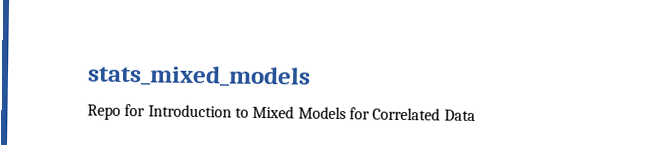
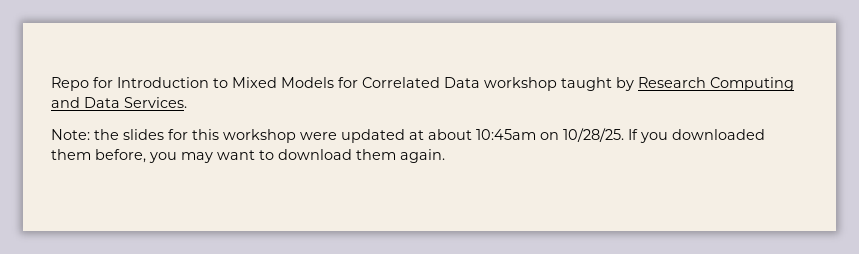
- stats_mixed_models
- Repo for Introduction to Mixed Models for Correlated Data
+ Repo for Introduction to Mixed Models for Correlated Data workshop taught by Research Computing and Data Services.
+ Note: the slides for this workshop were updated at about 10:45am on 10/28/25. If you downloaded them before, you may want to download them again.

